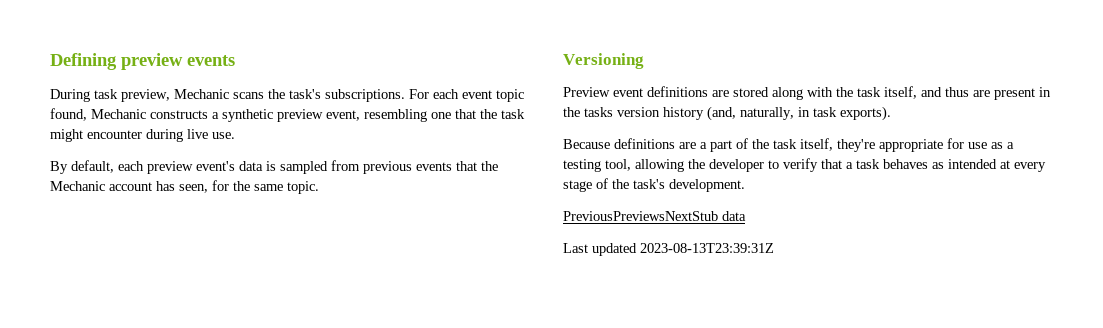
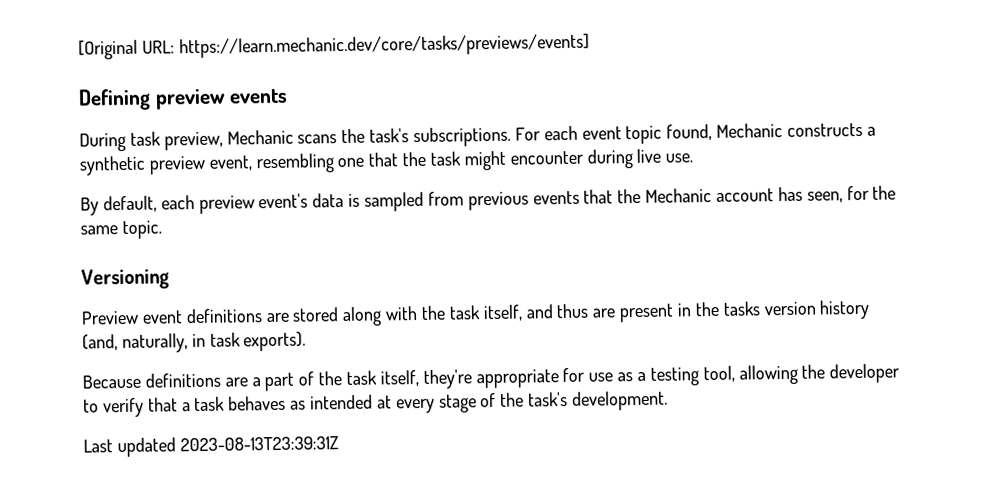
+ [Original URL: https://learn.mechanic.dev/core/tasks/previews/events]
- PreviousPreviewsNextStub data

